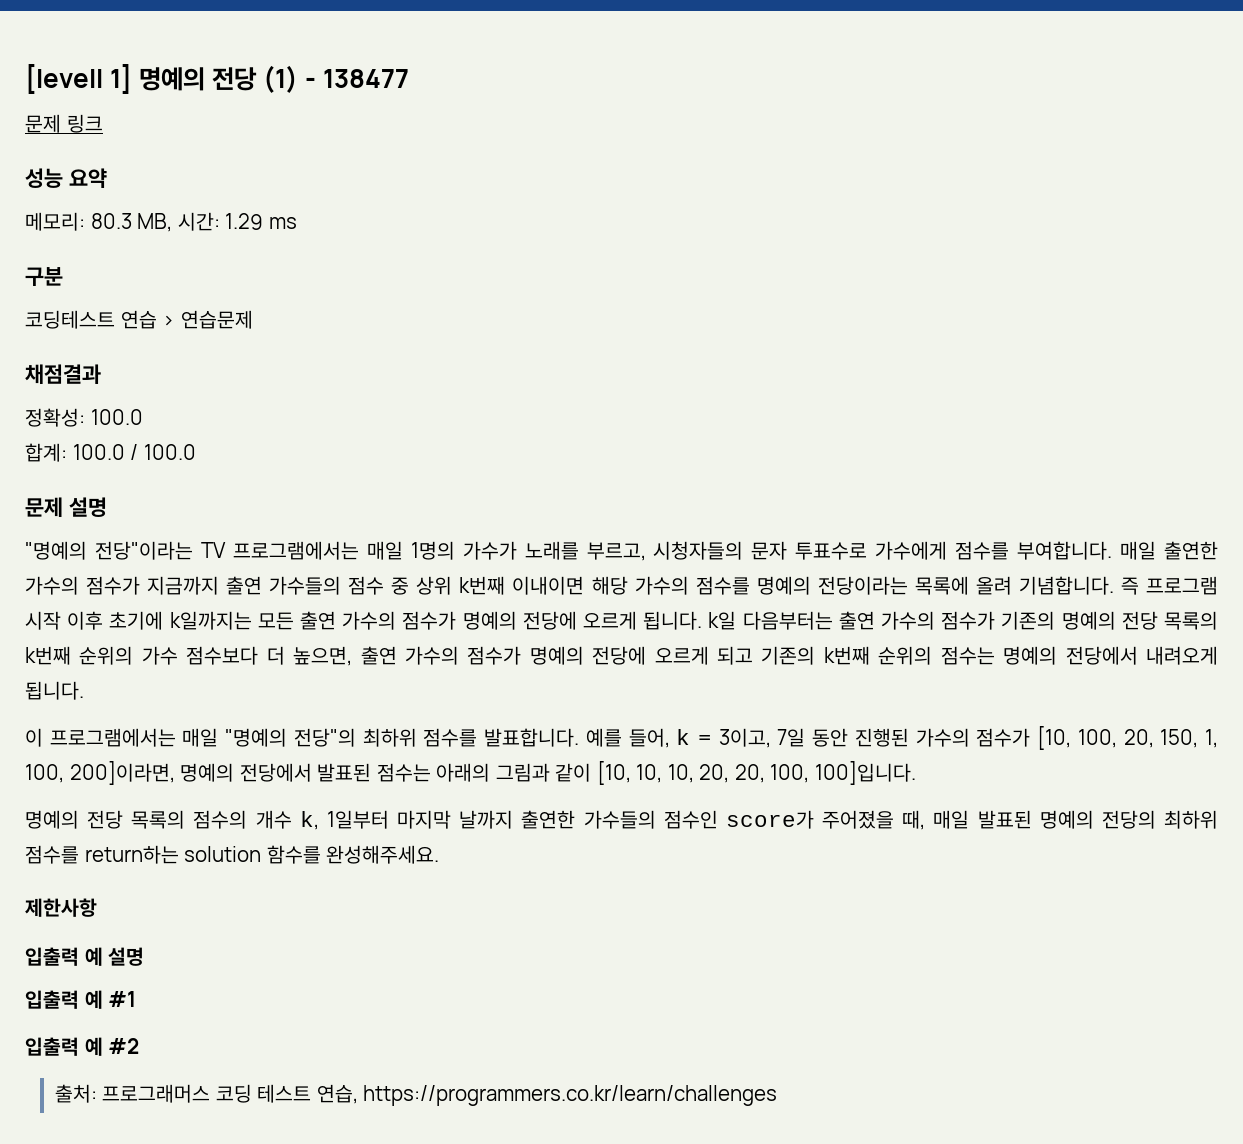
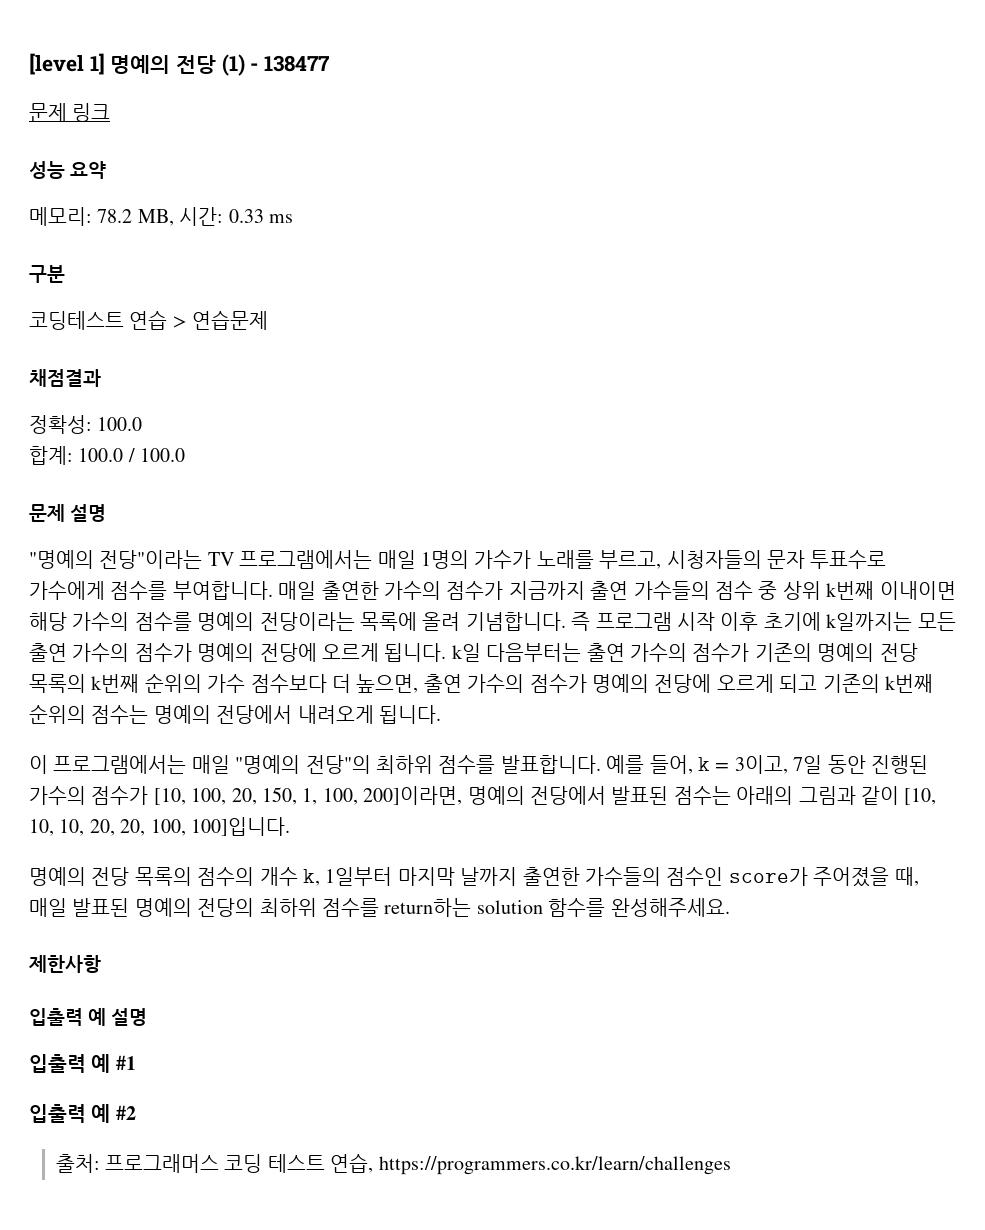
- [levell 1] 명예의 전당 (1) - 138477
+ [level 1] 명예의 전당 (1) - 138477
- 메모리: 80.3 MB, 시간: 1.29 ms
+ 메모리: 78.2 MB, 시간: 0.33 ms

